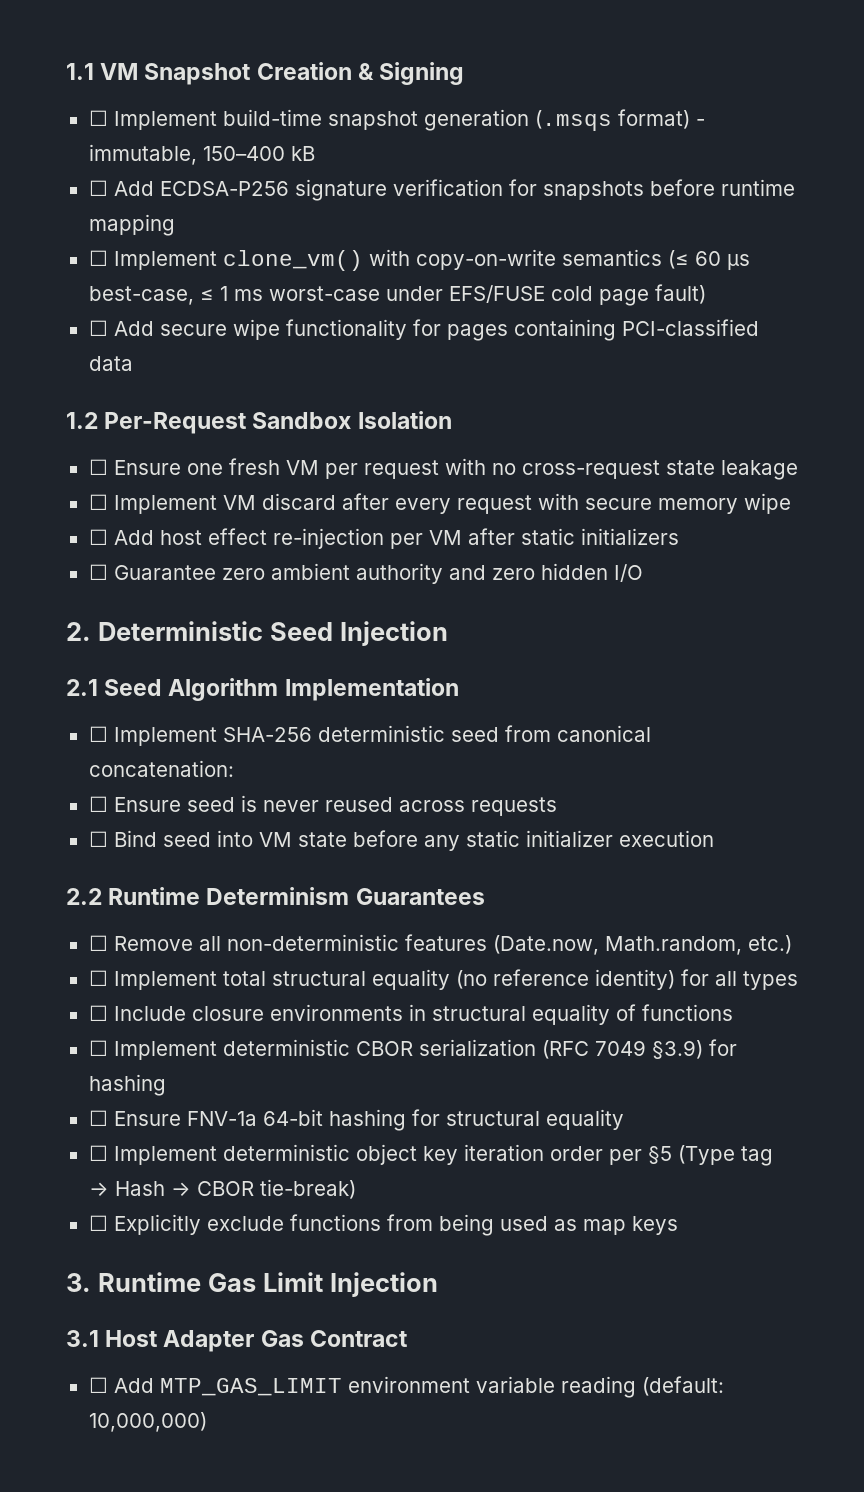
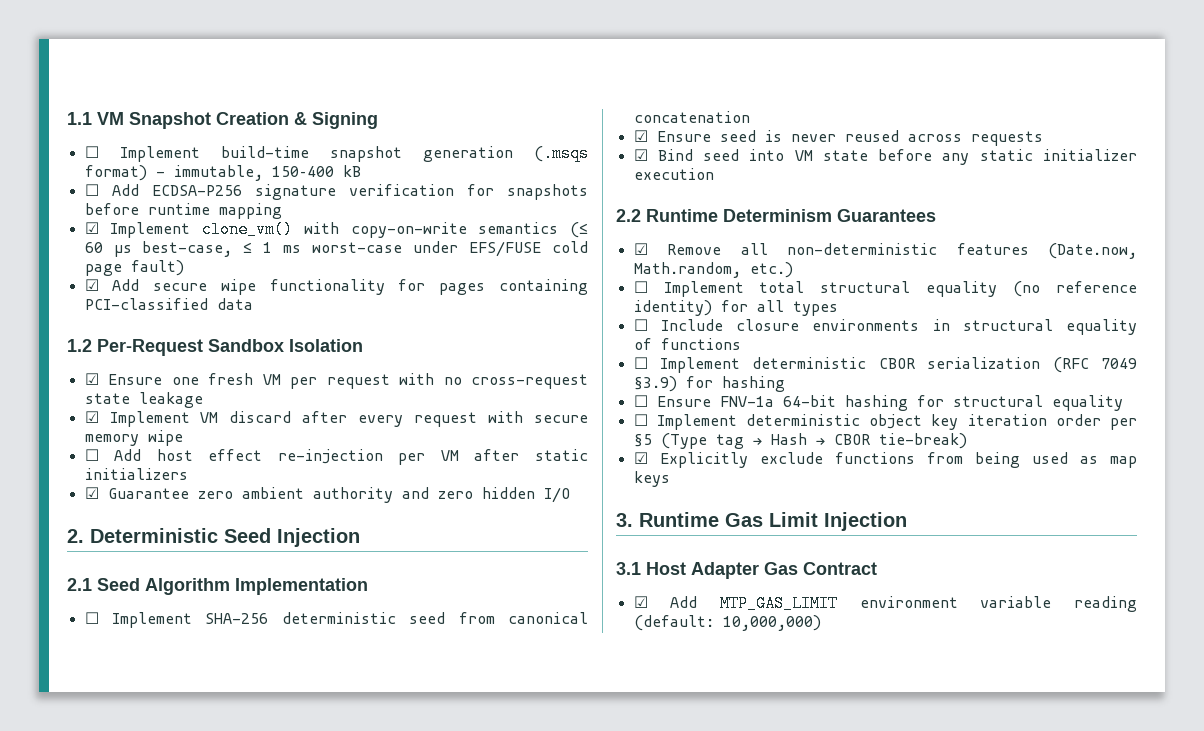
- ☐ Implement clone_vm() with copy-on-write semantics (≤ 60 µs best-case, ≤ 1 ms worst-case under EFS/FUSE cold page fault)
+ ☑ Implement clone_vm() with copy-on-write semantics (≤ 60 µs best-case, ≤ 1 ms worst-case under EFS/FUSE cold page fault)
- ☐ Add secure wipe functionality for pages containing PCI-classified data
+ ☑ Add secure wipe functionality for pages containing PCI-classified data
- ☐ Ensure one fresh VM per request with no cross-request state leakage
+ ☑ Ensure one fresh VM per request with no cross-request state leakage
- ☐ Implement VM discard after every request with secure memory wipe
+ ☑ Implement VM discard after every request with secure memory wipe
- ☐ Guarantee zero ambient authority and zero hidden I/O
+ ☑ Guarantee zero ambient authority and zero hidden I/O
- ☐ Implement SHA-256 deterministic seed from canonical concatenation:
- ☐ Ensure seed is never reused across requests
+ ☐ Implement SHA-256 deterministic seed from canonical concatenation
+ ☑ Ensure seed is never reused across requests
- ☐ Bind seed into VM state before any static initializer execution
+ ☑ Bind seed into VM state before any static initializer execution
- ☐ Remove all non-deterministic features (Date.now, Math.random, etc.)
+ ☑ Remove all non-deterministic features (Date.now, Math.random, etc.)
- ☐ Explicitly exclude functions from being used as map keys
+ ☑ Explicitly exclude functions from being used as map keys
- ☐ Add MTP_GAS_LIMIT environment variable reading (default: 10,000,000)
+ ☑ Add MTP_GAS_LIMIT environment variable reading (default: 10,000,000)

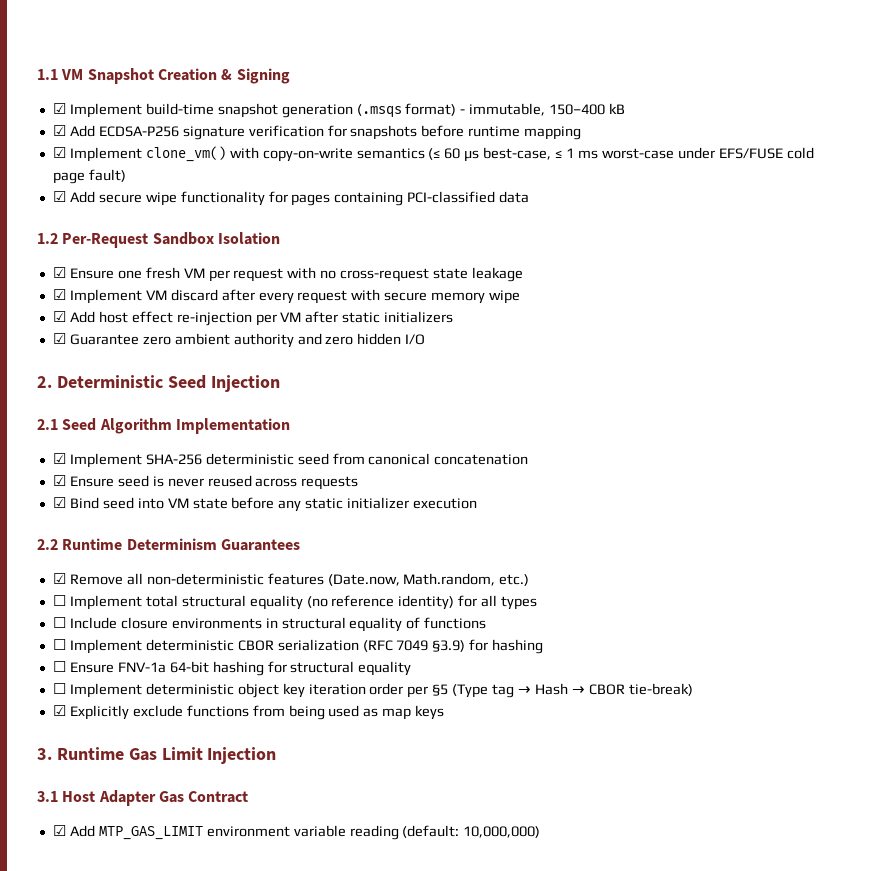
- ☐ Implement build-time snapshot generation (.msqs format) - immutable, 150–400 kB
+ ☑ Implement build-time snapshot generation (.msqs format) - immutable, 150–400 kB
- ☐ Add ECDSA-P256 signature verification for snapshots before runtime mapping
+ ☑ Add ECDSA-P256 signature verification for snapshots before runtime mapping
- ☐ Add host effect re-injection per VM after static initializers
+ ☑ Add host effect re-injection per VM after static initializers
- ☐ Implement SHA-256 deterministic seed from canonical concatenation
+ ☑ Implement SHA-256 deterministic seed from canonical concatenation

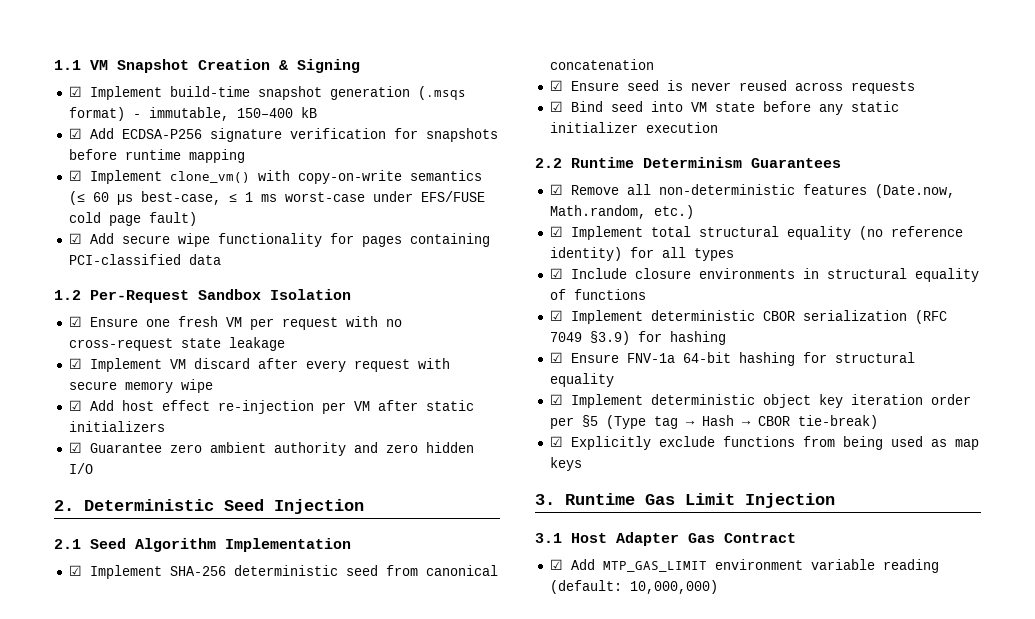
- ☐ Implement total structural equality (no reference identity) for all types
+ ☑ Implement total structural equality (no reference identity) for all types
- ☐ Include closure environments in structural equality of functions
+ ☑ Include closure environments in structural equality of functions
- ☐ Implement deterministic CBOR serialization (RFC 7049 §3.9) for hashing
+ ☑ Implement deterministic CBOR serialization (RFC 7049 §3.9) for hashing
- ☐ Ensure FNV-1a 64-bit hashing for structural equality
+ ☑ Ensure FNV-1a 64-bit hashing for structural equality
- ☐ Implement deterministic object key iteration order per §5 (Type tag → Hash → CBOR tie-break)
+ ☑ Implement deterministic object key iteration order per §5 (Type tag → Hash → CBOR tie-break)

